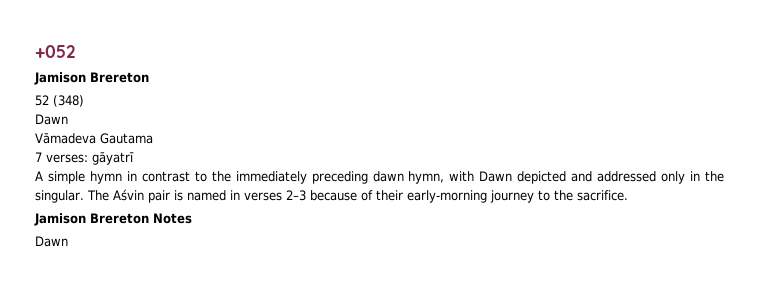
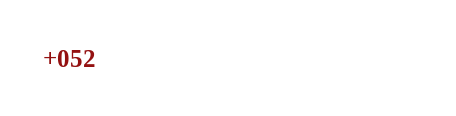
  +052
- Jamison Brereton
- 52 (348)
- Dawn
- Vāmadeva Gautama
- 7 verses: gāyatrī
- A simple hymn in contrast to the immediately preceding dawn hymn, with Dawn depicted and addressed only in the singular. The Aśvin pair is named in verses 2–3 because of their early-morning journey to the sacrifice.
- Jamison Brereton Notes
- Dawn

